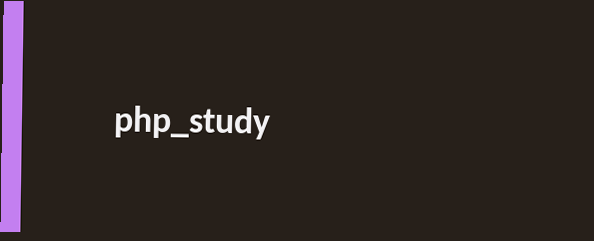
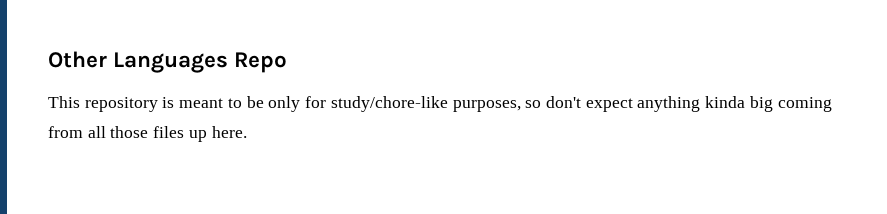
- php_study
+ Other Languages Repo
+ This repository is meant to be only for study/chore-like purposes, so don't expect anything kinda big coming from all those files up here.

